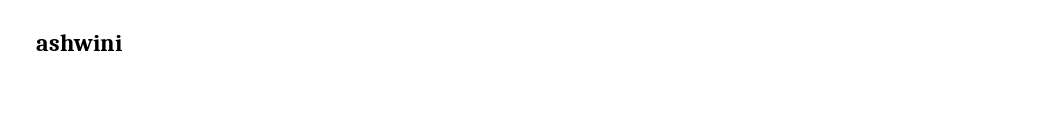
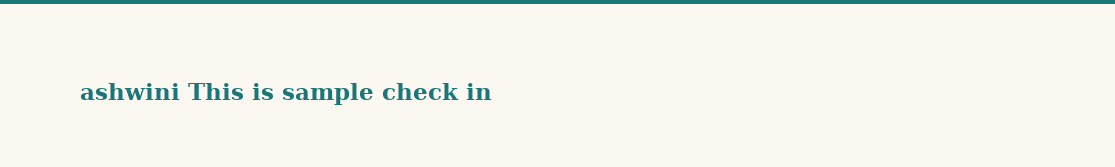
- ashwini
+ ashwini This is sample check in

